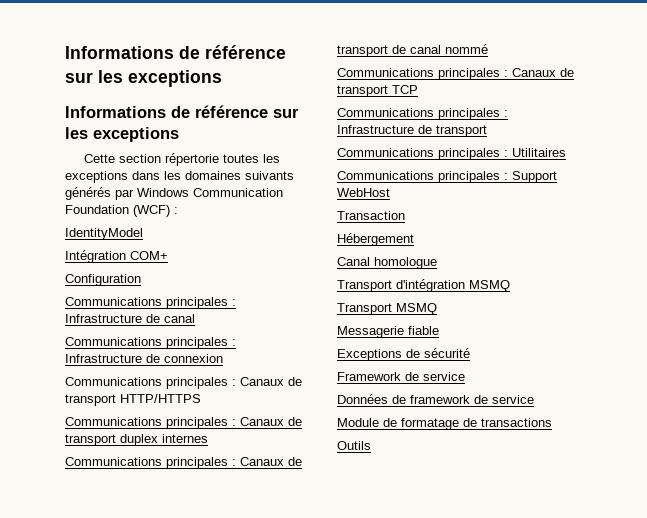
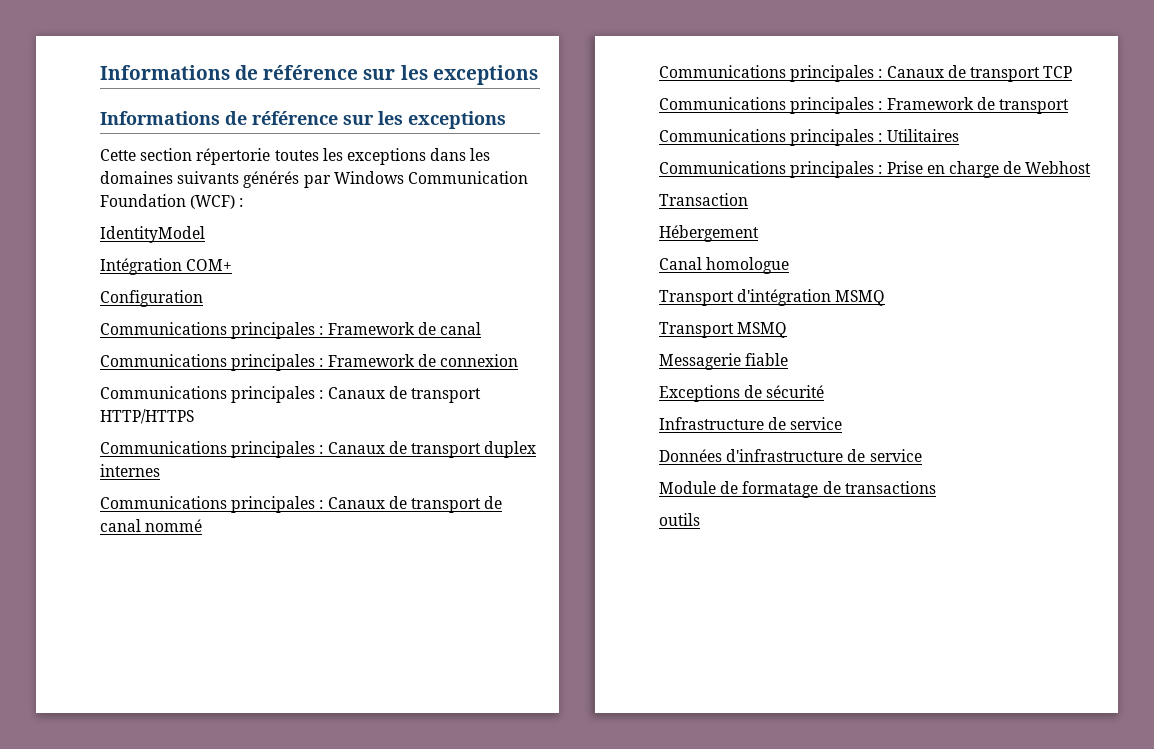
- Communications principales : Infrastructure de canal
+ Communications principales : Framework de canal
- Communications principales : Infrastructure de connexion
+ Communications principales : Framework de connexion
- Communications principales : Infrastructure de transport
+ Communications principales : Framework de transport
- Communications principales : Support WebHost
+ Communications principales : Prise en charge de Webhost
- Framework de service
+ Infrastructure de service
- Données de framework de service
+ Données d'infrastructure de service
- Outils
+ outils

